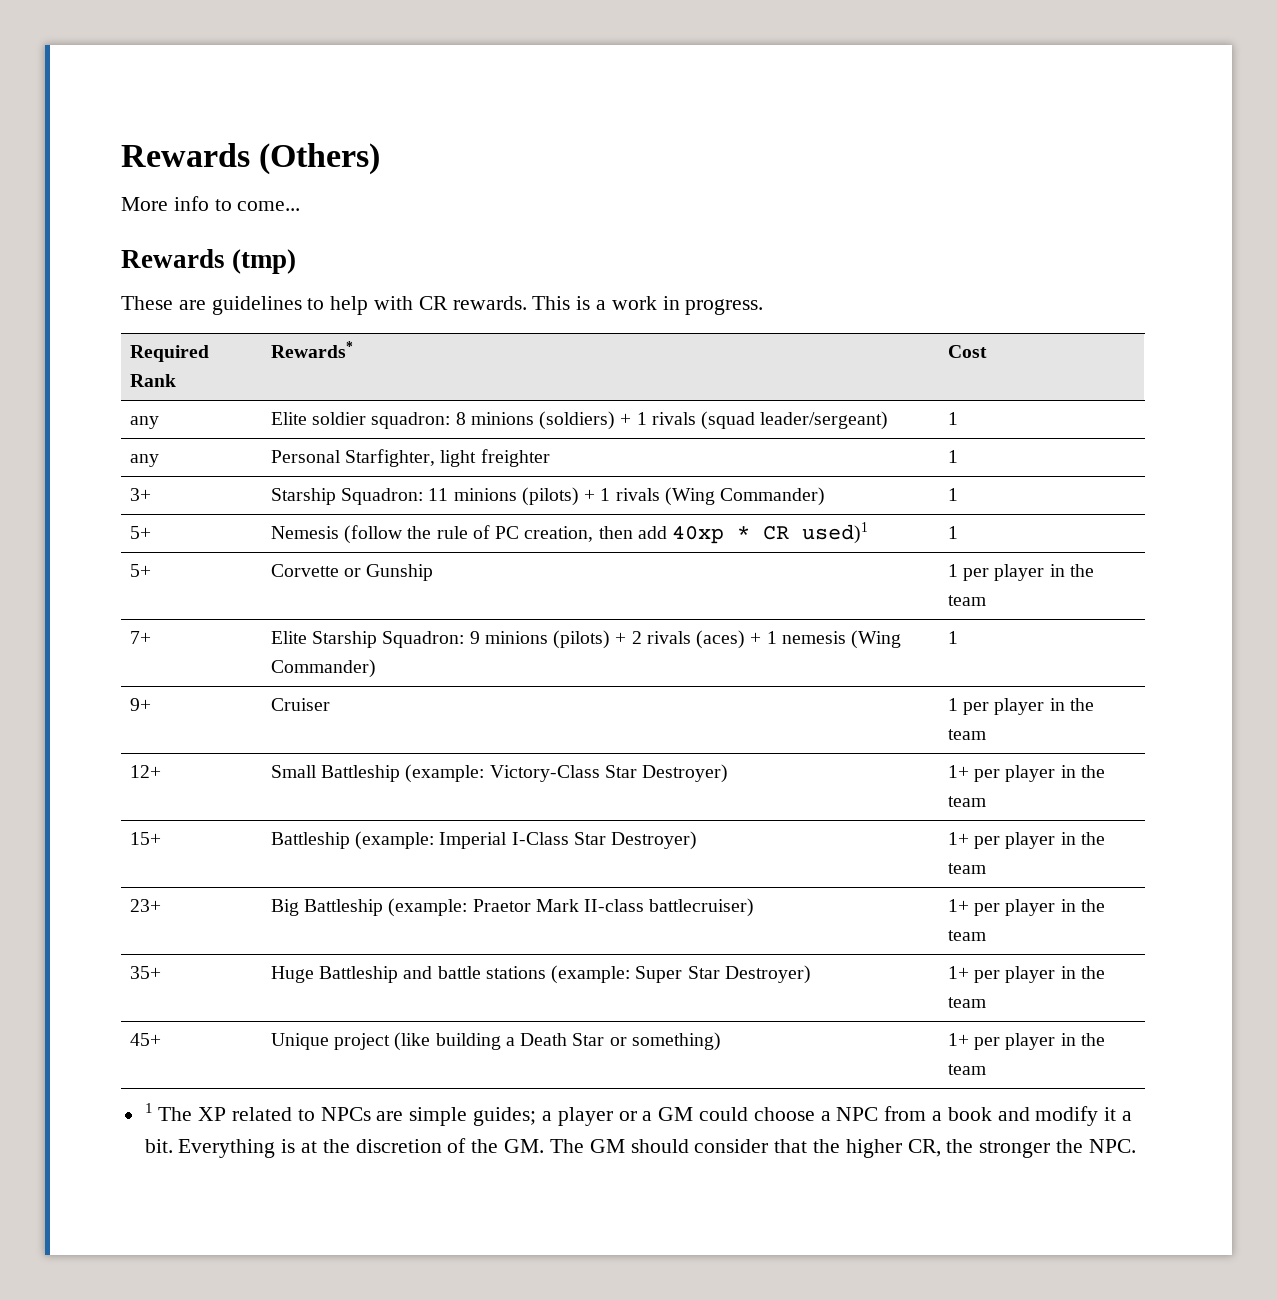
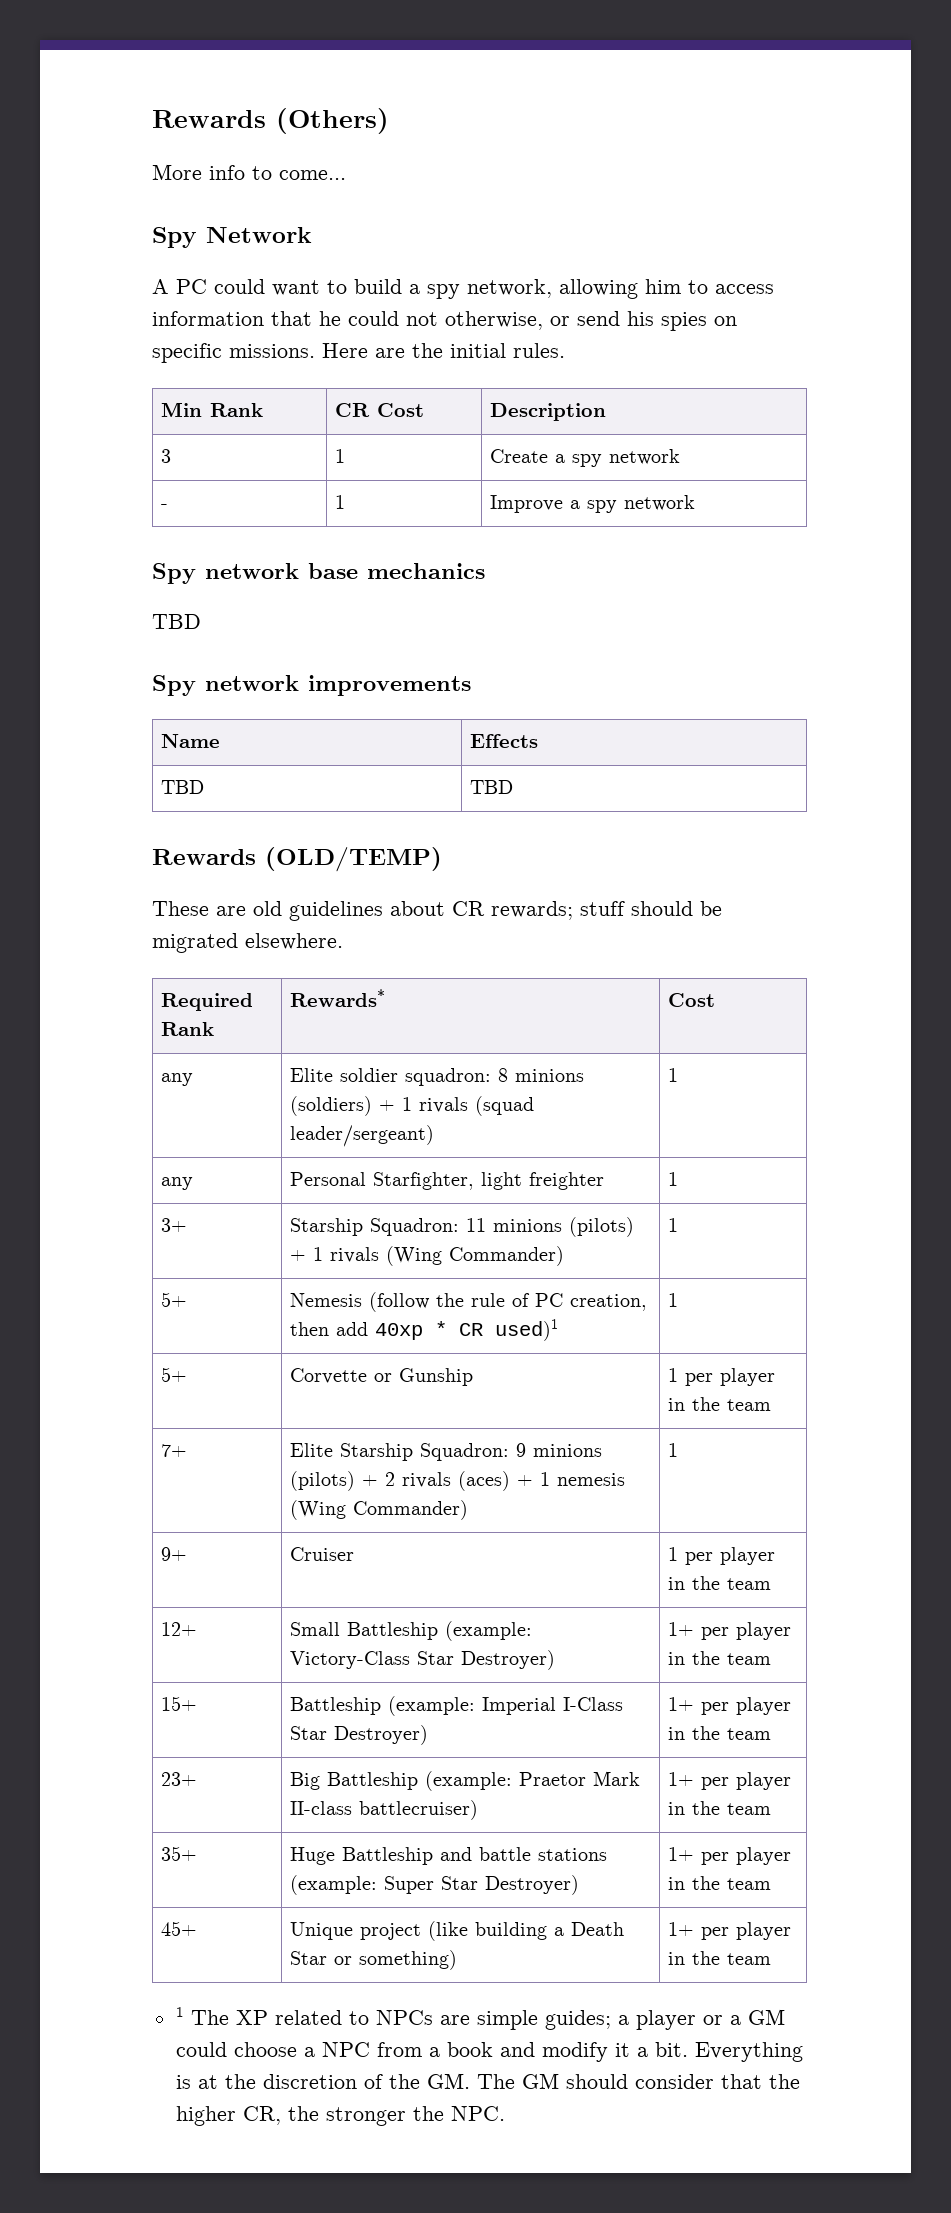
- Rewards (tmp)
+ Spy Network
+ A PC could want to build a spy network, allowing him to access information that he could not otherwise, or send his spies on specific missions. Here are the initial rules.
+ Min Rank | CR Cost | Description
+ 3 | 1 | Create a spy network
+ - | 1 | Improve a spy network
+ Spy network base mechanics
+ TBD
+ Spy network improvements
+ Name | Effects
+ TBD | TBD
+ Rewards (OLD/TEMP)
- These are guidelines to help with CR rewards. This is a work in progress.
+ These are old guidelines about CR rewards; stuff should be migrated elsewhere.

